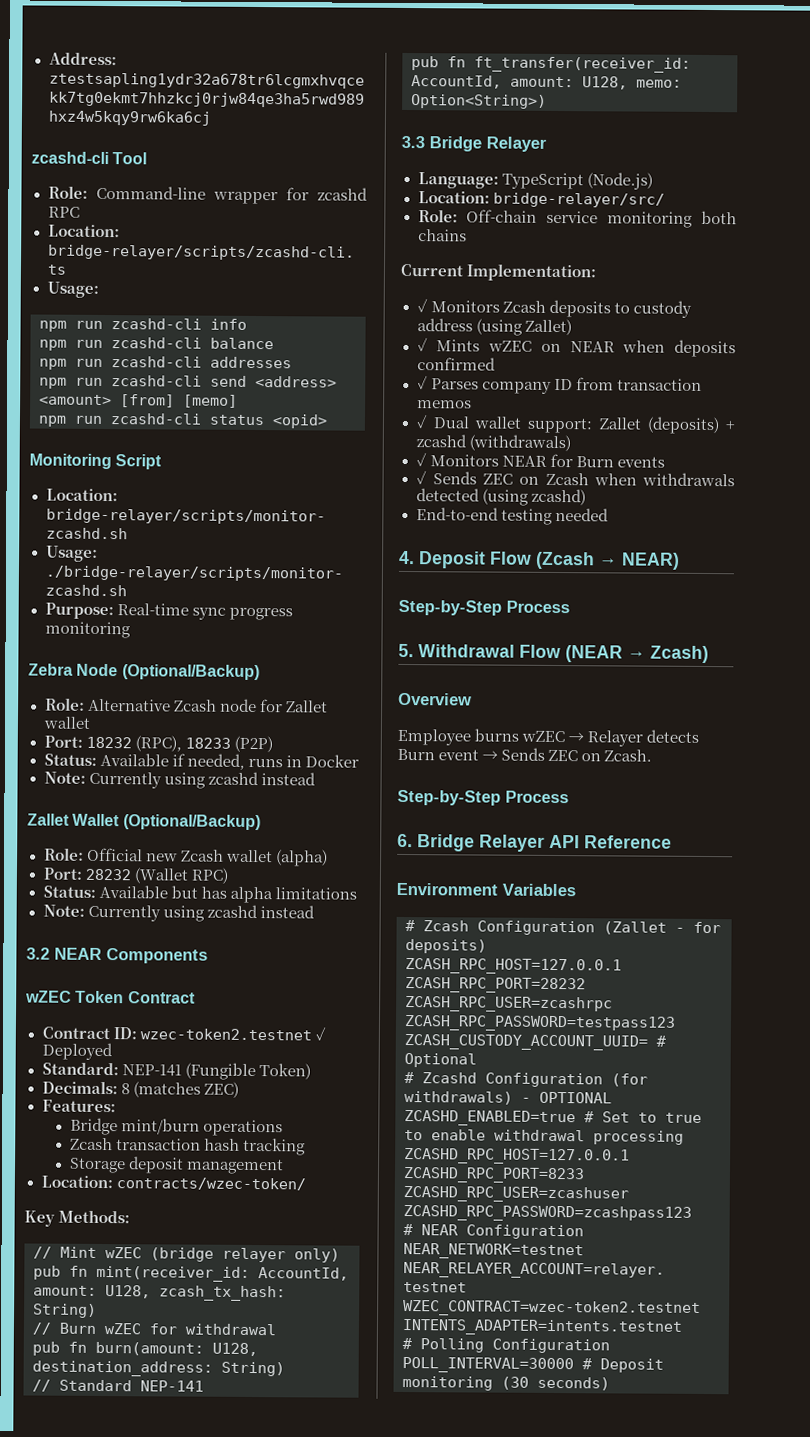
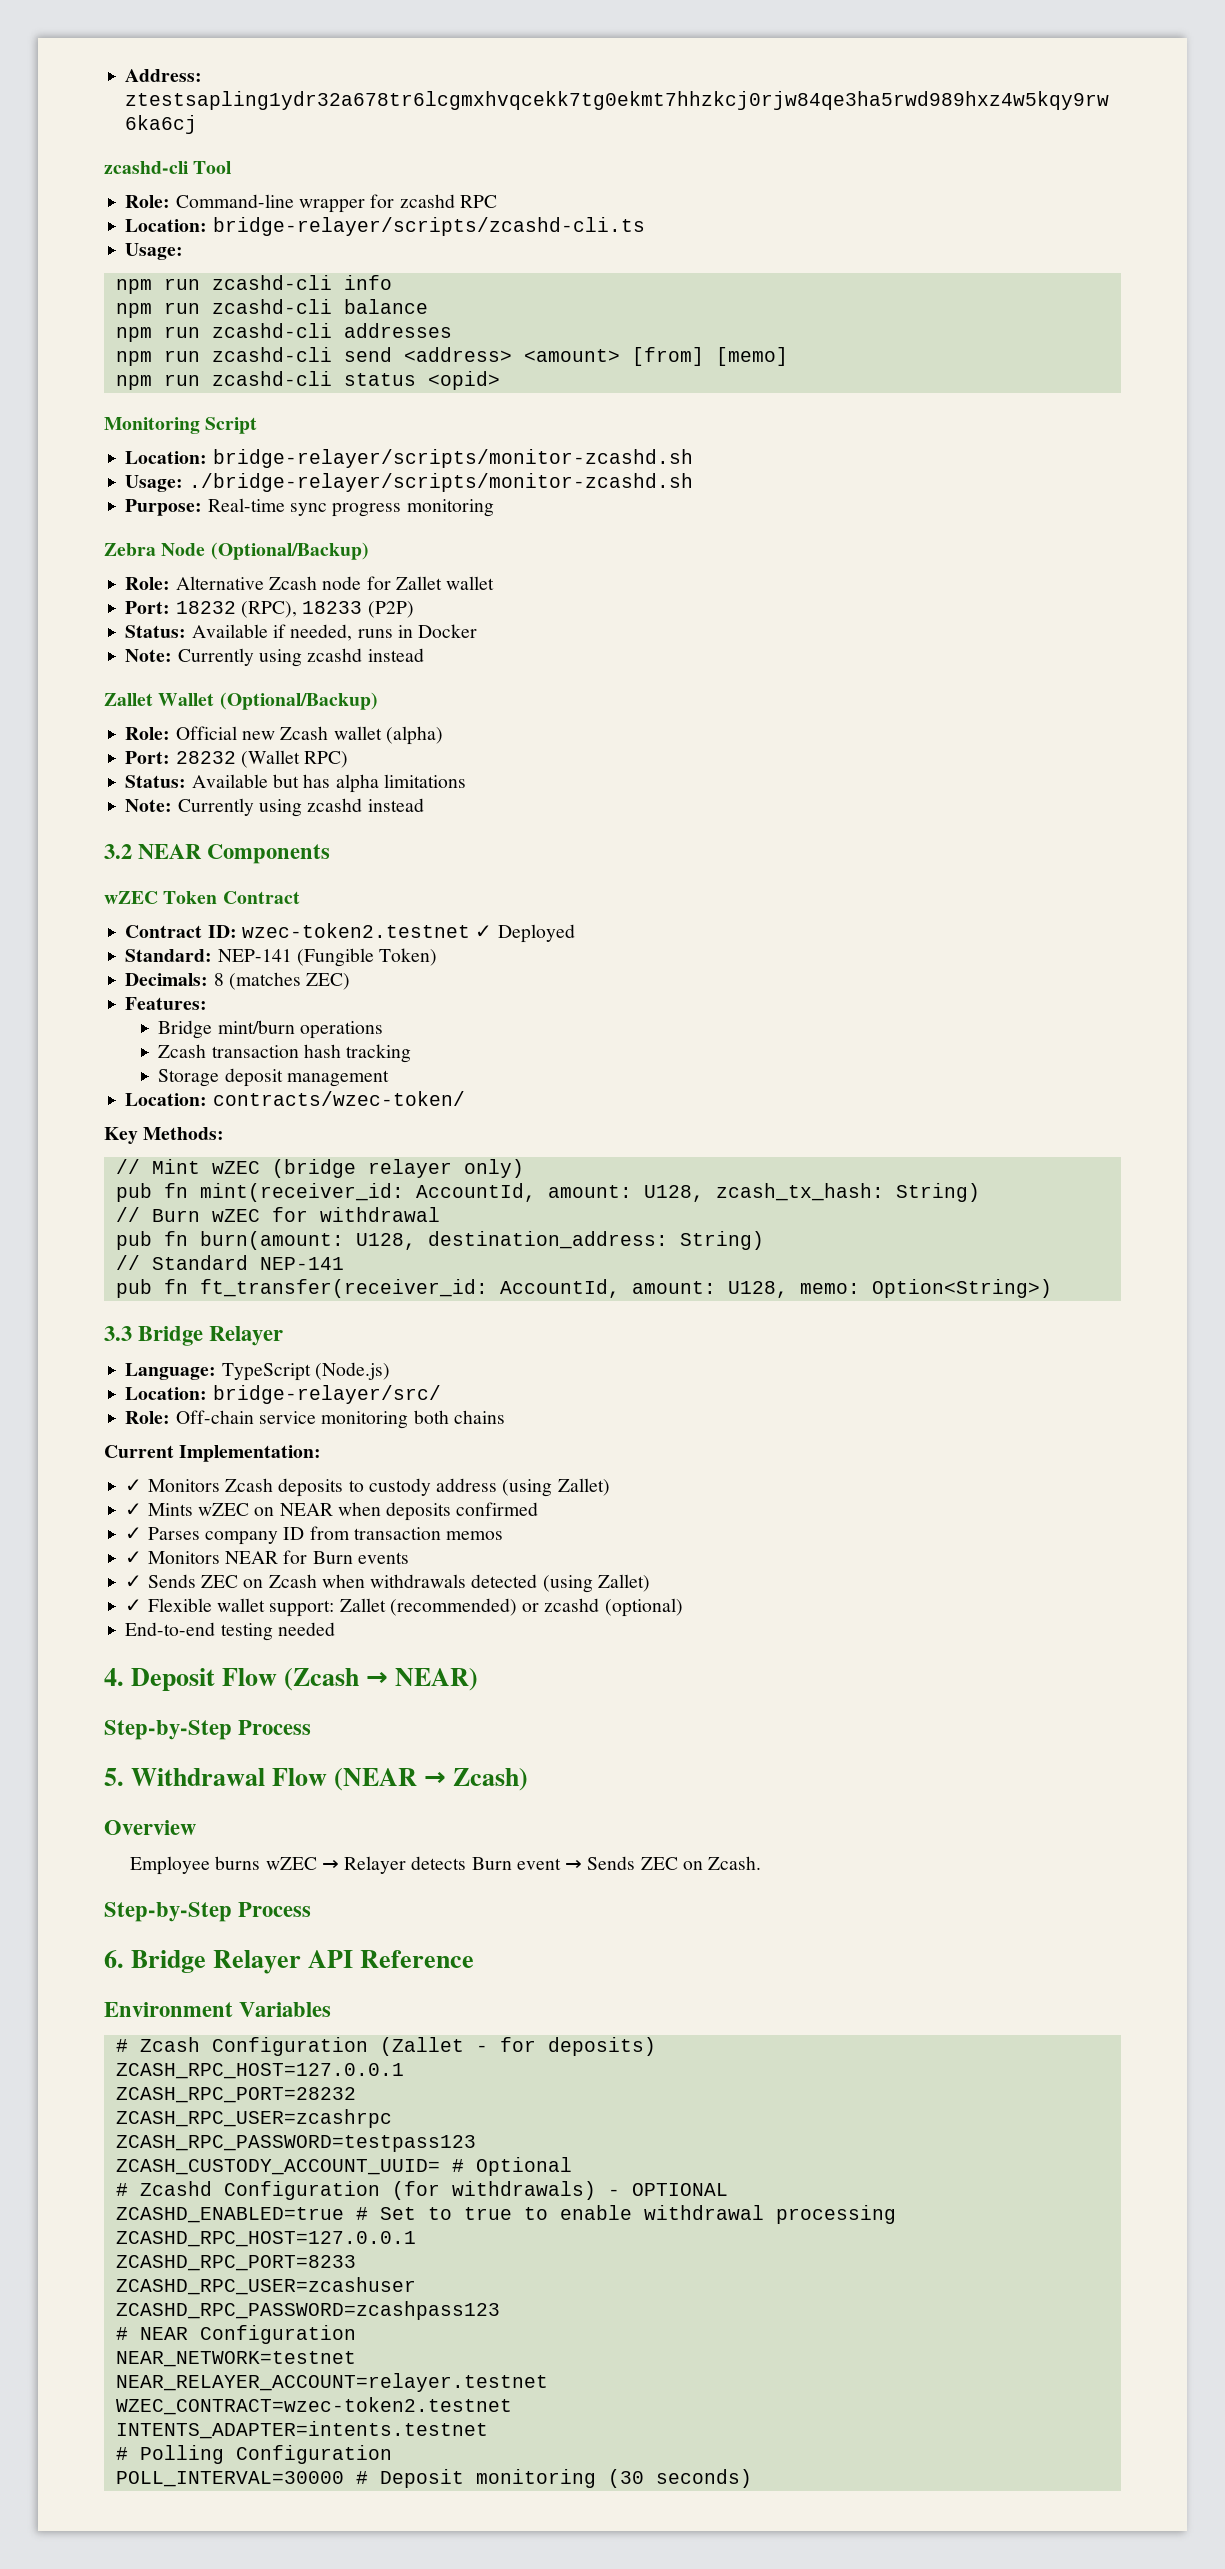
- ✓ Dual wallet support: Zallet (deposits) + zcashd (withdrawals)
- ✓ Sends ZEC on Zcash when withdrawals detected (using zcashd)
+ ✓ Sends ZEC on Zcash when withdrawals detected (using Zallet)
+ ✓ Flexible wallet support: Zallet (recommended) or zcashd (optional)

